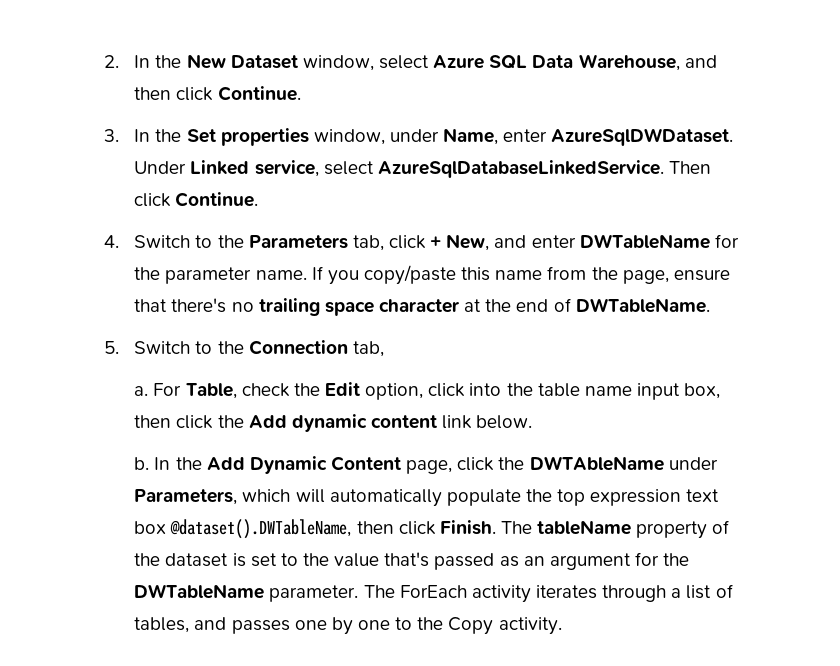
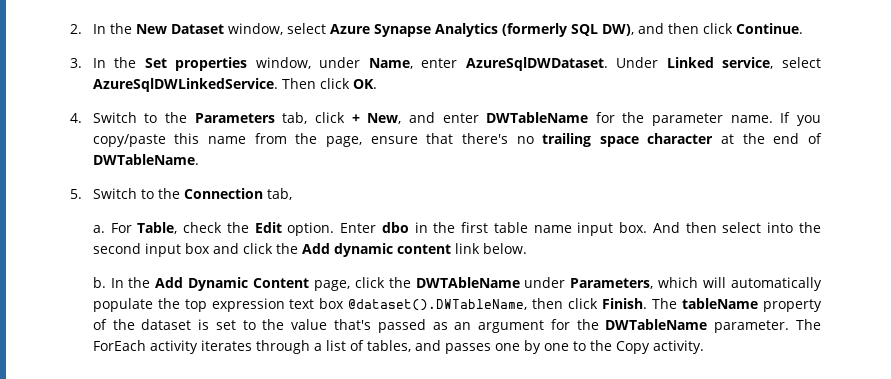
- 2. In the New Dataset window, select Azure SQL Data Warehouse, and then click Continue.
+ 2. In the New Dataset window, select Azure Synapse Analytics (formerly SQL DW), and then click Continue.
- Under Linked service, select AzureSqlDatabaseLinkedService.
+ Under Linked service, select AzureSqlDWLinkedService.
- Then click Continue.
+ Then click OK.
- For Table, check the Edit option, click into the table name input box, then click the Add dynamic content link below.
+ For Table, check the Edit option. Enter dbo in the first table name input box. And then select into the second input box and click the Add dynamic content link below.

